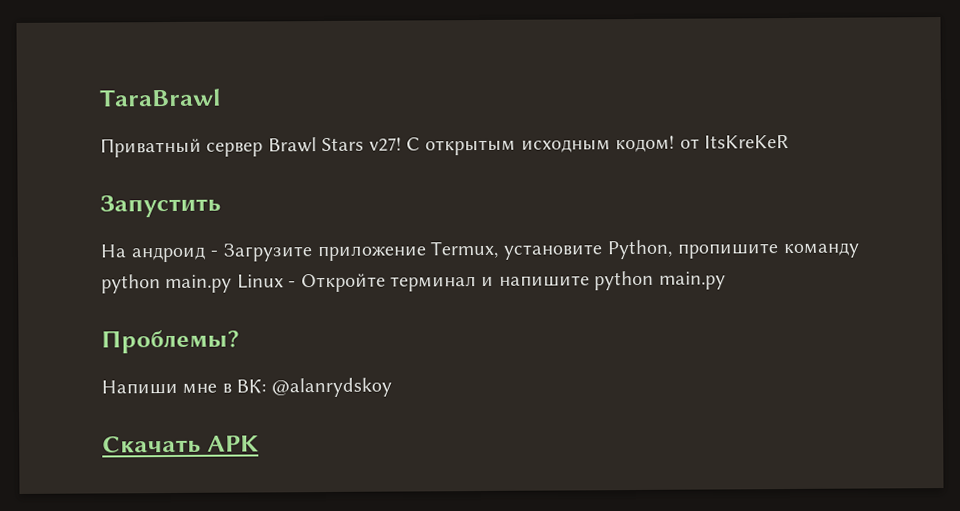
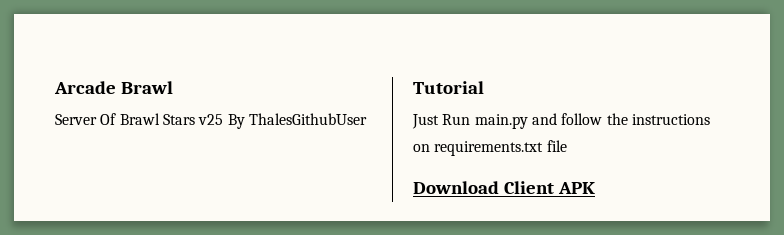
- TaraBrawl
- Приватный сервер Brawl Stars v27! С открытым исходным кодом! от ItsKreKeR
- Запустить
- На андроид - Загрузите приложение Termux, установите Python, пропишите команду python main.py Linux - Откройте терминал и напишите python main.py
- Проблемы?
- Напиши мне в ВК: @alanrydskoy
- Скачать APK
+ Arcade Brawl
+ Server Of Brawl Stars v25 By ThalesGithubUser
+ Tutorial
+ Just Run main.py and follow the instructions on requirements.txt file
+ Download Client APK

